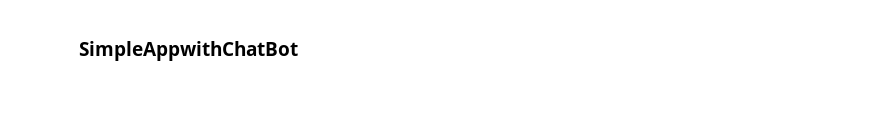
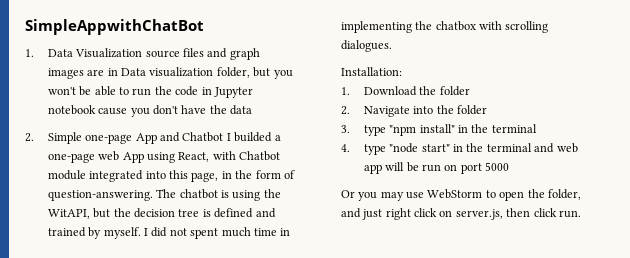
+ 1. Data Visualization source files and graph images are in Data visualization folder, but you won't be able to run the code in Jupyter notebook cause you don't have the data
+ 2. Simple one-page App and Chatbot I builded a one-page web App using React, with Chatbot module integrated into this page, in the form of question-answering. The chatbot is using the WitAPI, but the decision tree is defined and trained by myself. I did not spent much time in implementing the chatbox with scrolling dialogues.
+ Installation:
+ 1. Download the folder
+ 2. Navigate into the folder
+ 3. type "npm install" in the terminal
+ 4. type "node start" in the terminal and web app will be run on port 5000
+ Or you may use WebStorm to open the folder, and just right click on server.js, then click run.

